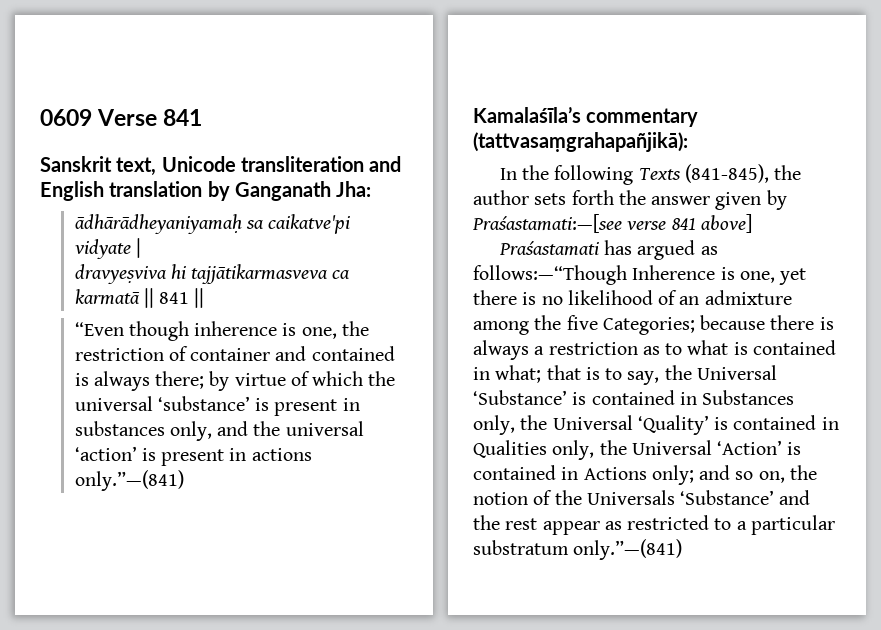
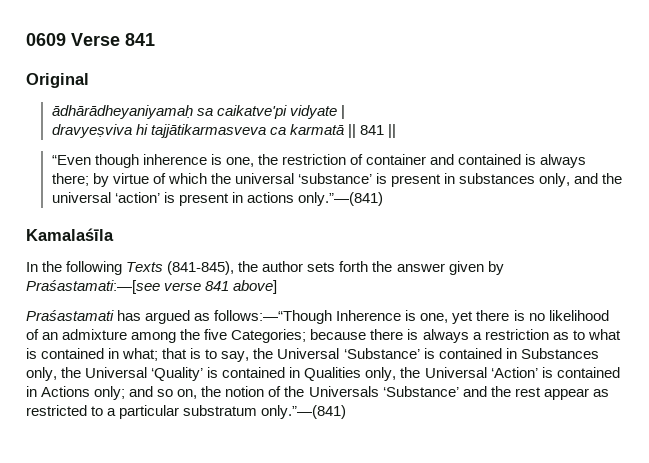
- Sanskrit text, Unicode transliteration and English translation by Ganganath Jha:
+ Original
- Kamalaśīla’s commentary (tattvasaṃgrahapañjikā):
+ Kamalaśīla

